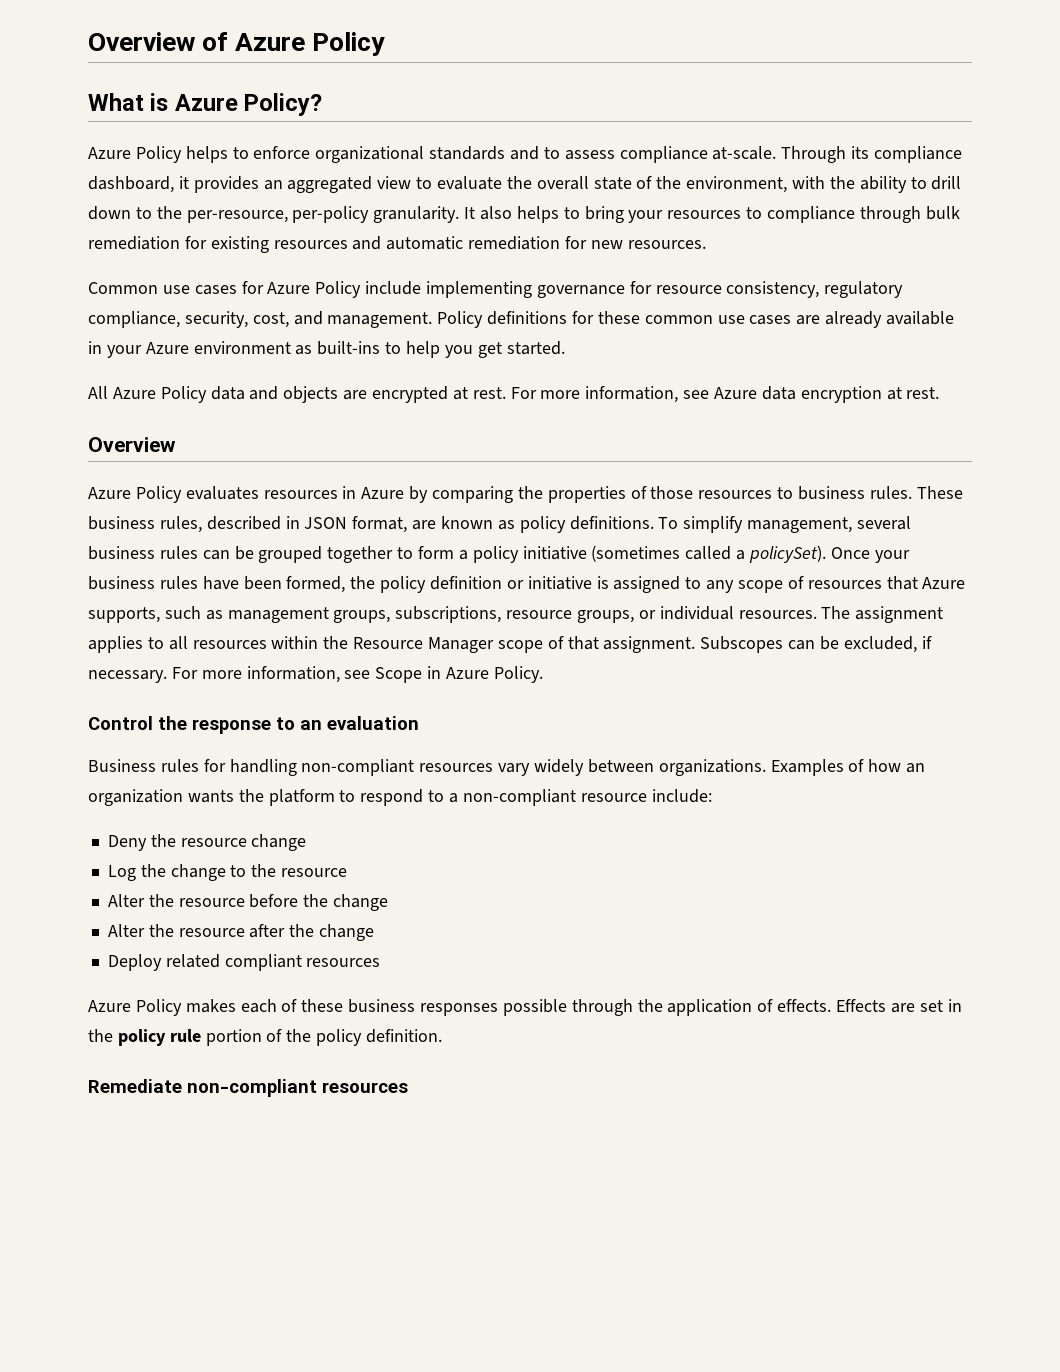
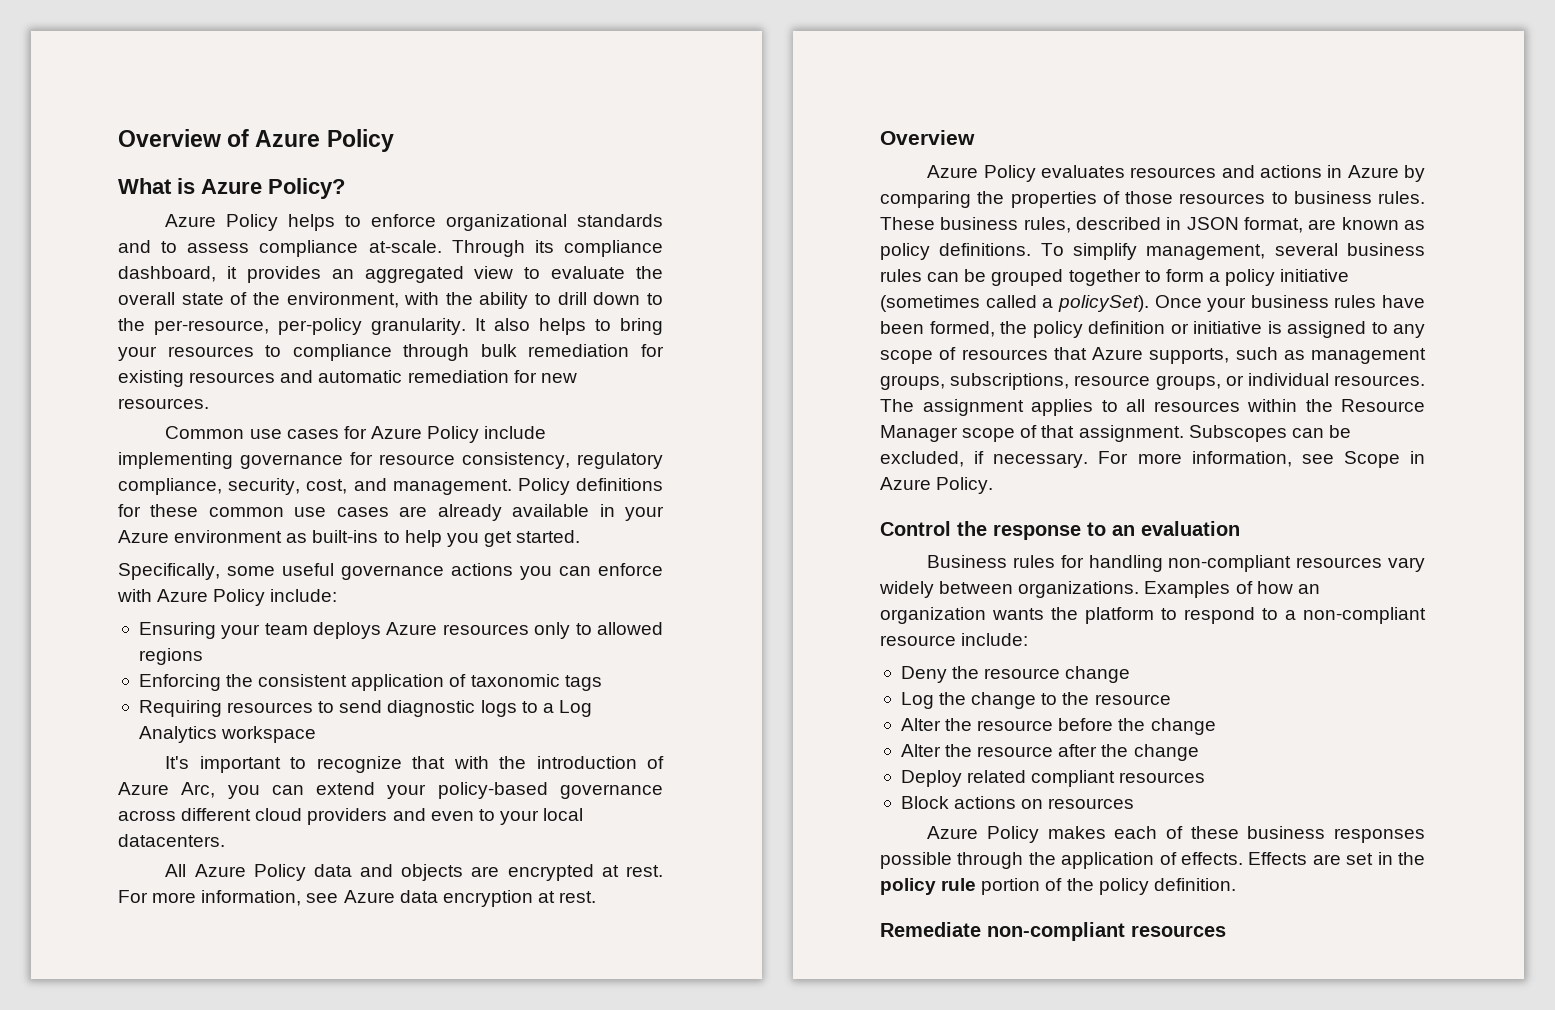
+ Specifically, some useful governance actions you can enforce with Azure Policy include:
+ Ensuring your team deploys Azure resources only to allowed regions
+ Enforcing the consistent application of taxonomic tags
+ Requiring resources to send diagnostic logs to a Log Analytics workspace
+ It's important to recognize that with the introduction of Azure Arc, you can extend your policy-based governance across different cloud providers and even to your local datacenters.
- Azure Policy evaluates resources in Azure by comparing the properties of those resources to business rules.
+ Azure Policy evaluates resources and actions in Azure by comparing the properties of those resources to business rules.
+ Block actions on resources

